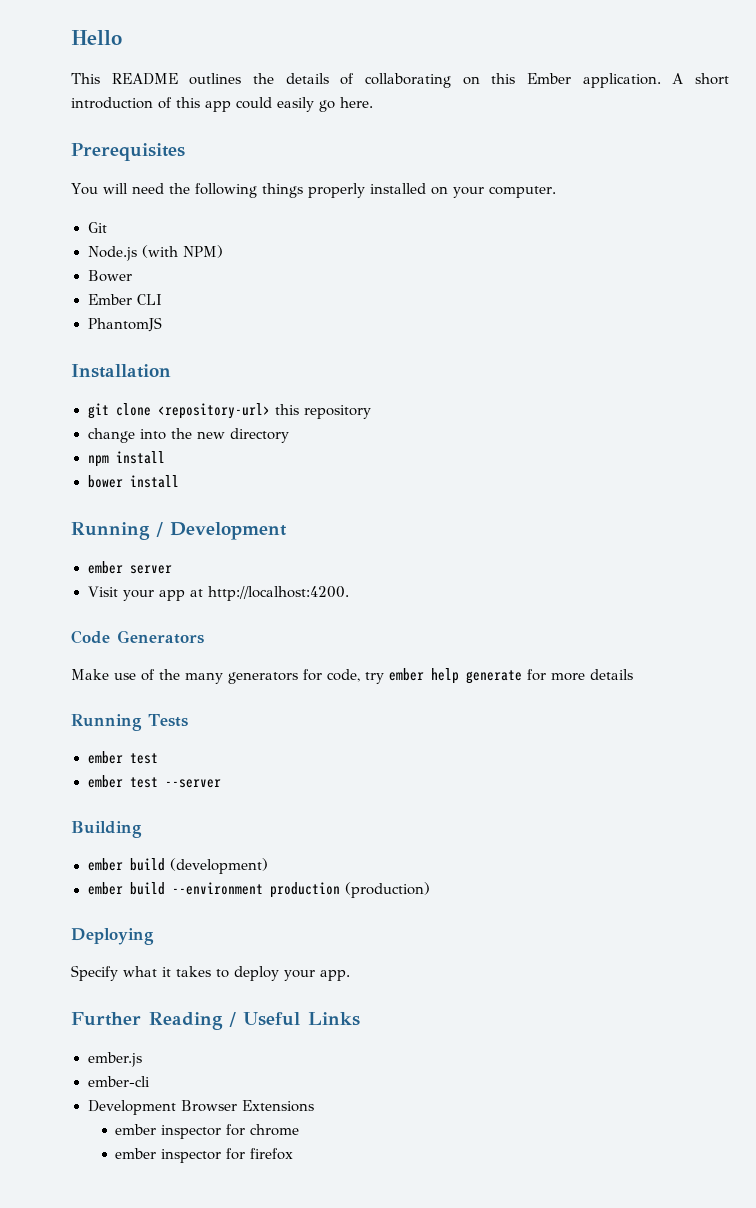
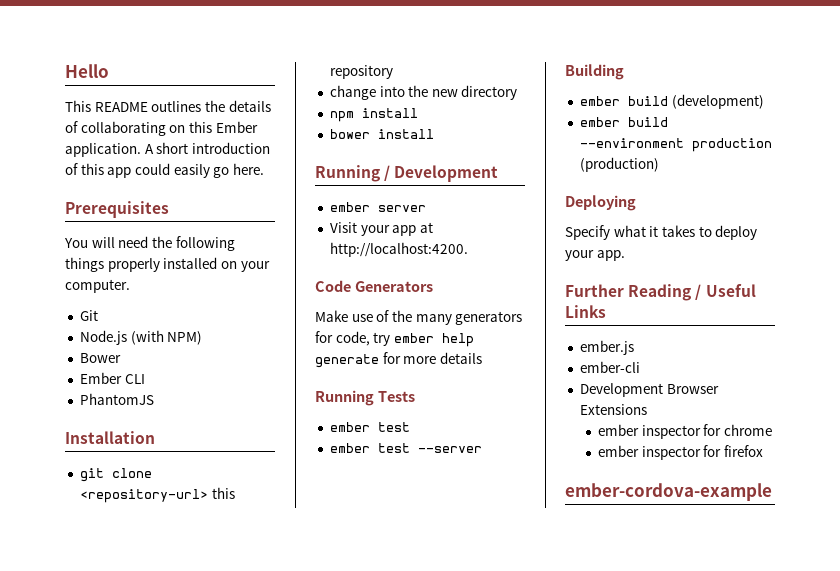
+ ember-cordova-example

